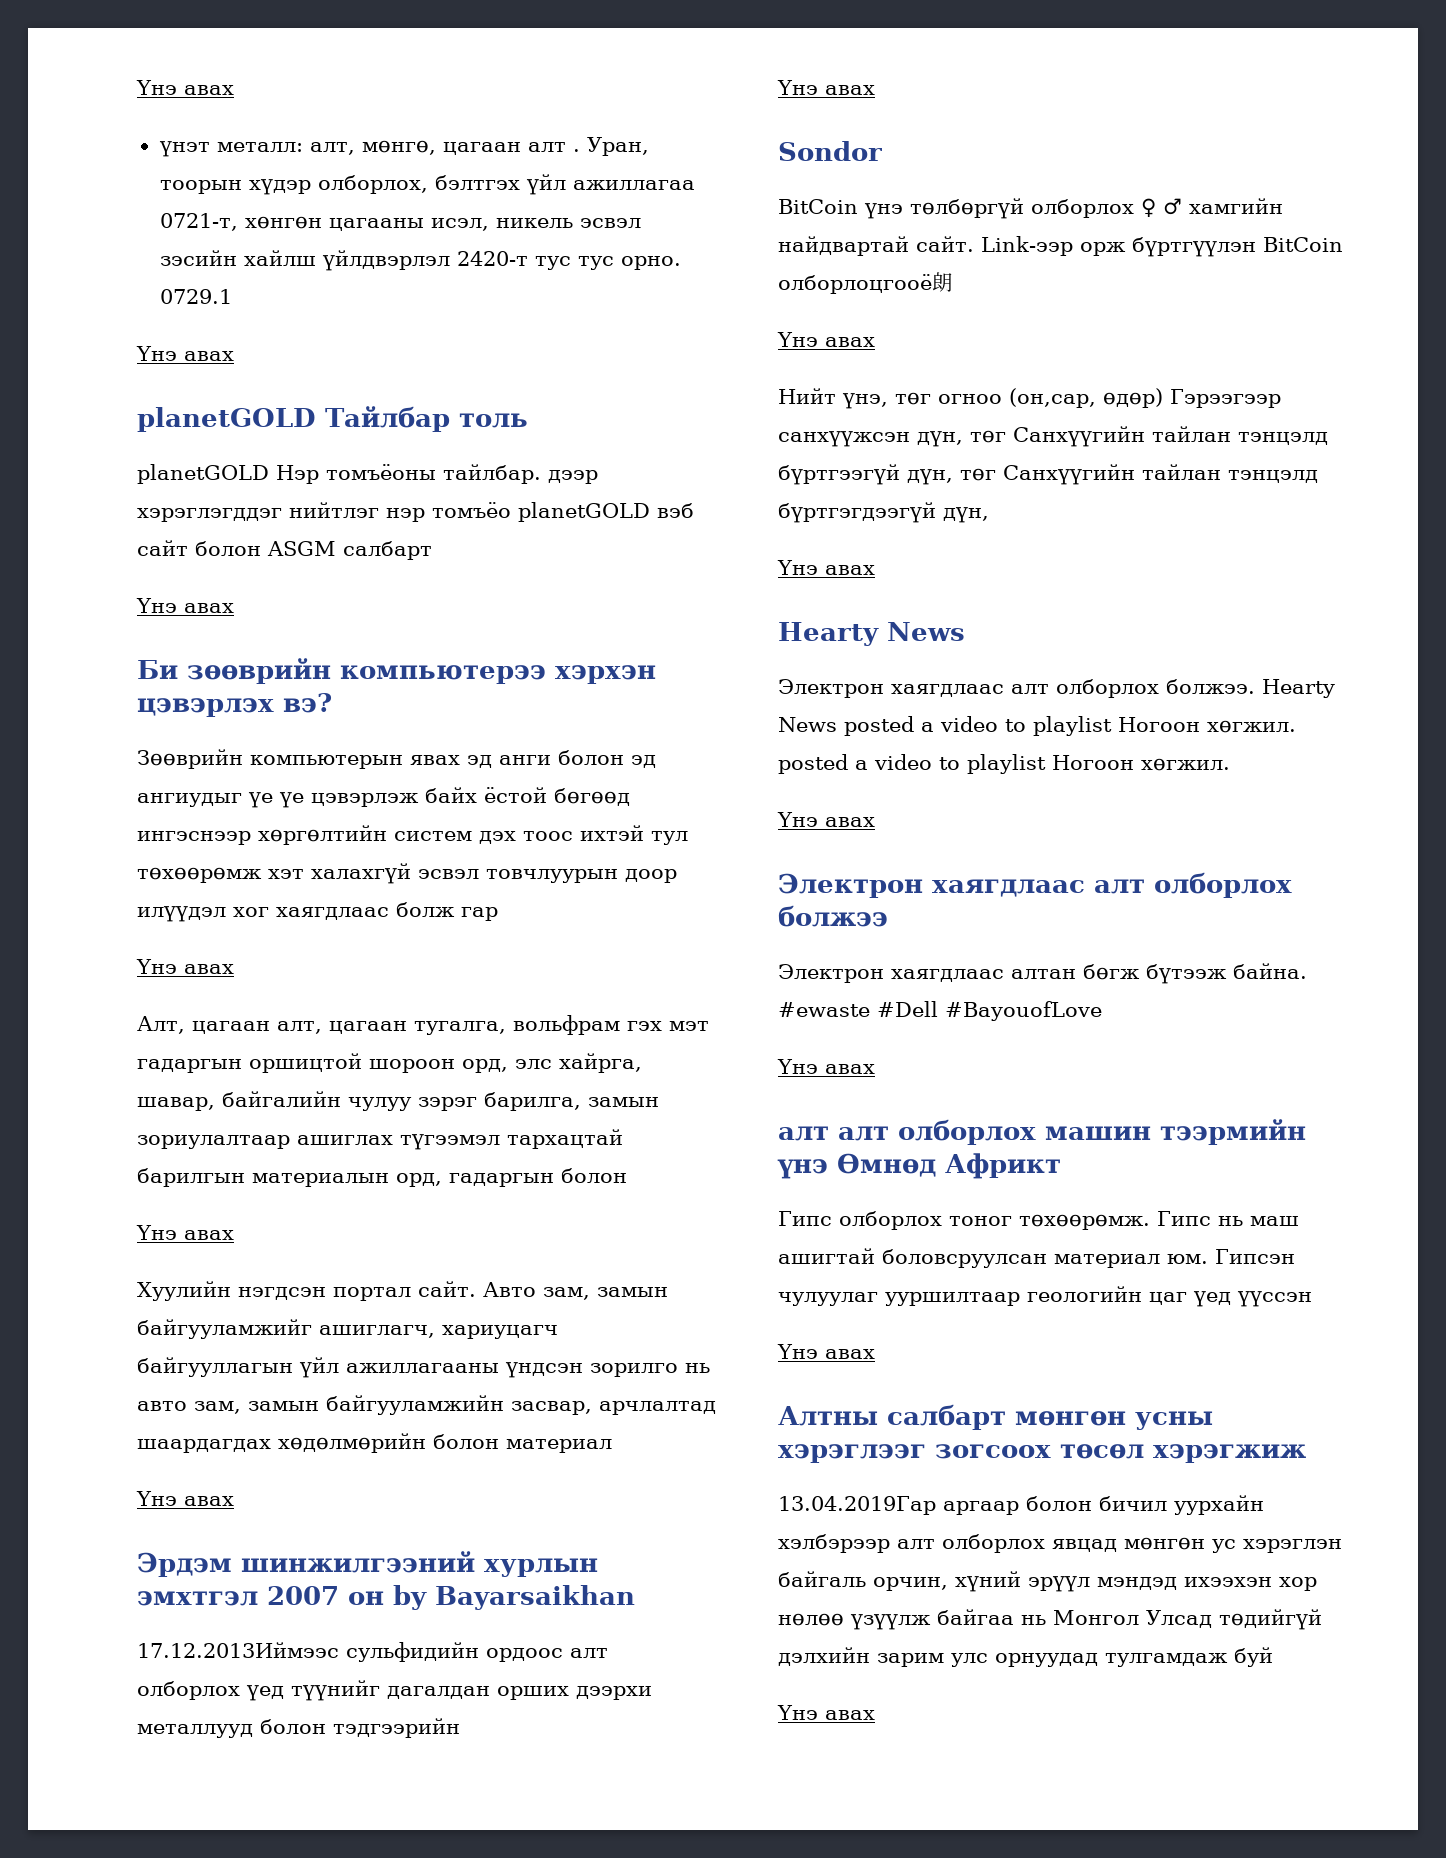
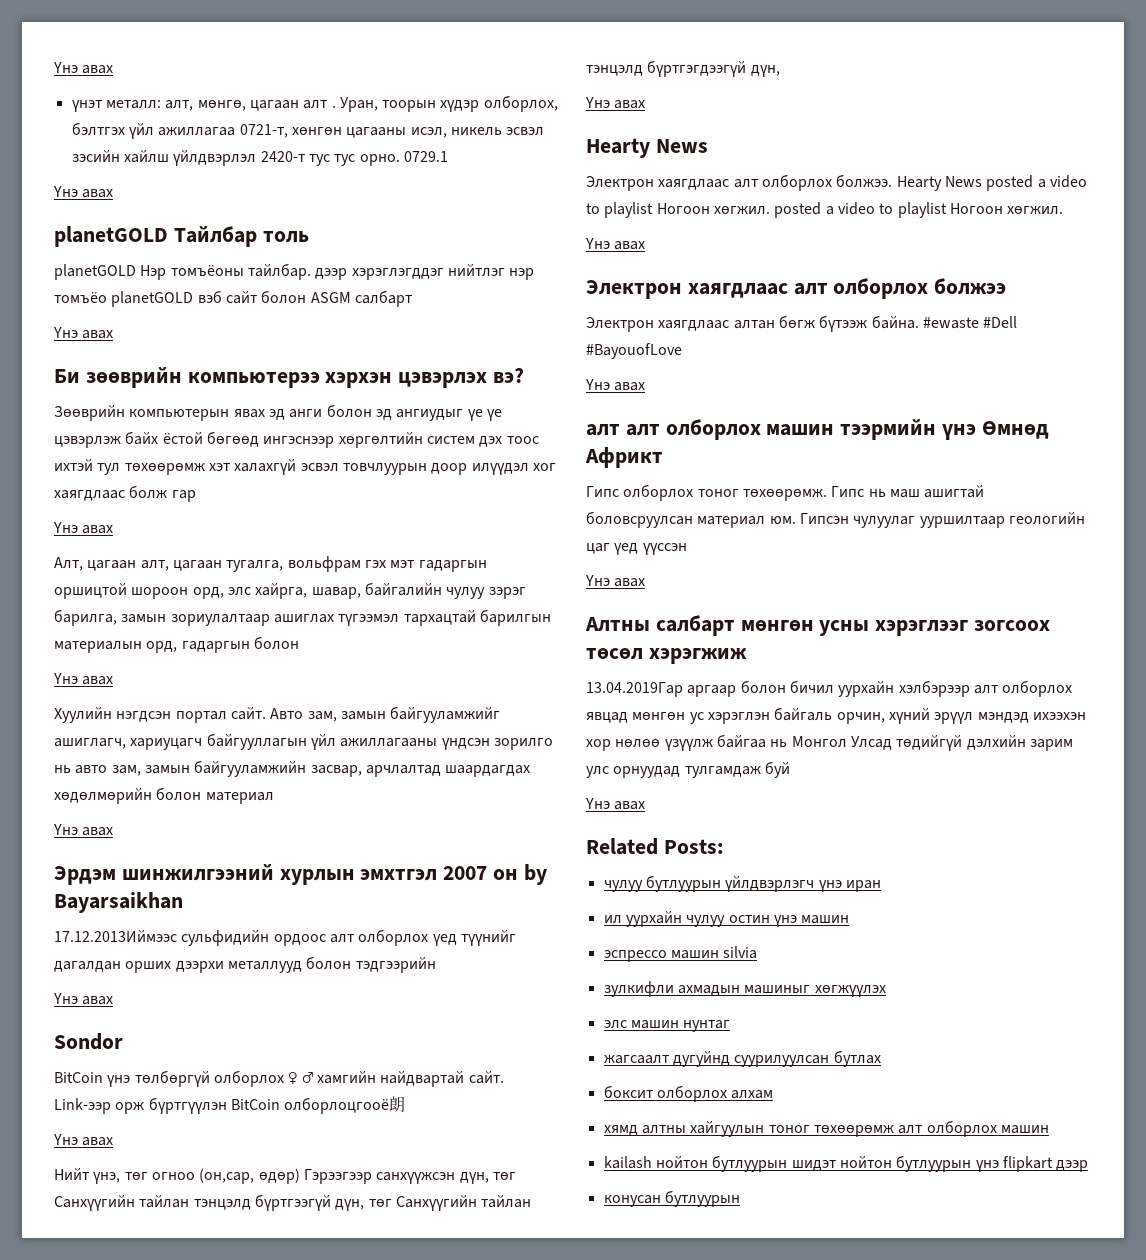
+ Related Posts:
+ чулуу бутлуурын үйлдвэрлэгч үнэ иран
+ ил уурхайн чулуу остин үнэ машин
+ эспрессо машин silvia
+ зулкифли ахмадын машиныг хөгжүүлэх
+ элс машин нунтаг
+ жагсаалт дугуйнд суурилуулсан бутлах
+ боксит олборлох алхам
+ хямд алтны хайгуулын тоног төхөөрөмж алт олборлох машин
+ kailash нойтон бутлуурын шидэт нойтон бутлуурын үнэ flipkart дээр
+ конусан бутлуурын

